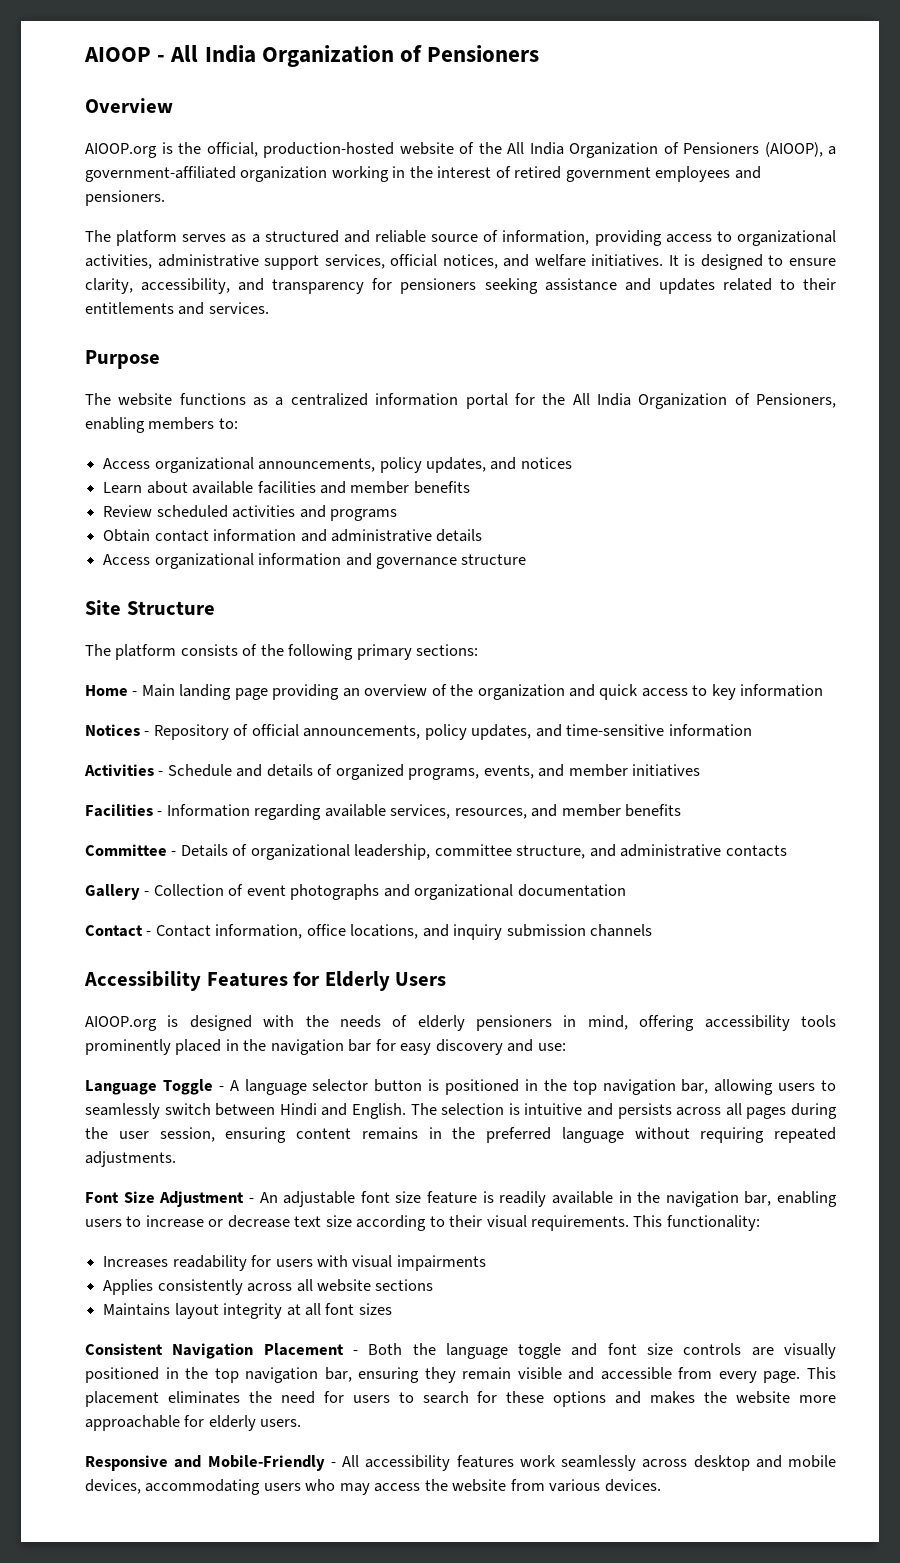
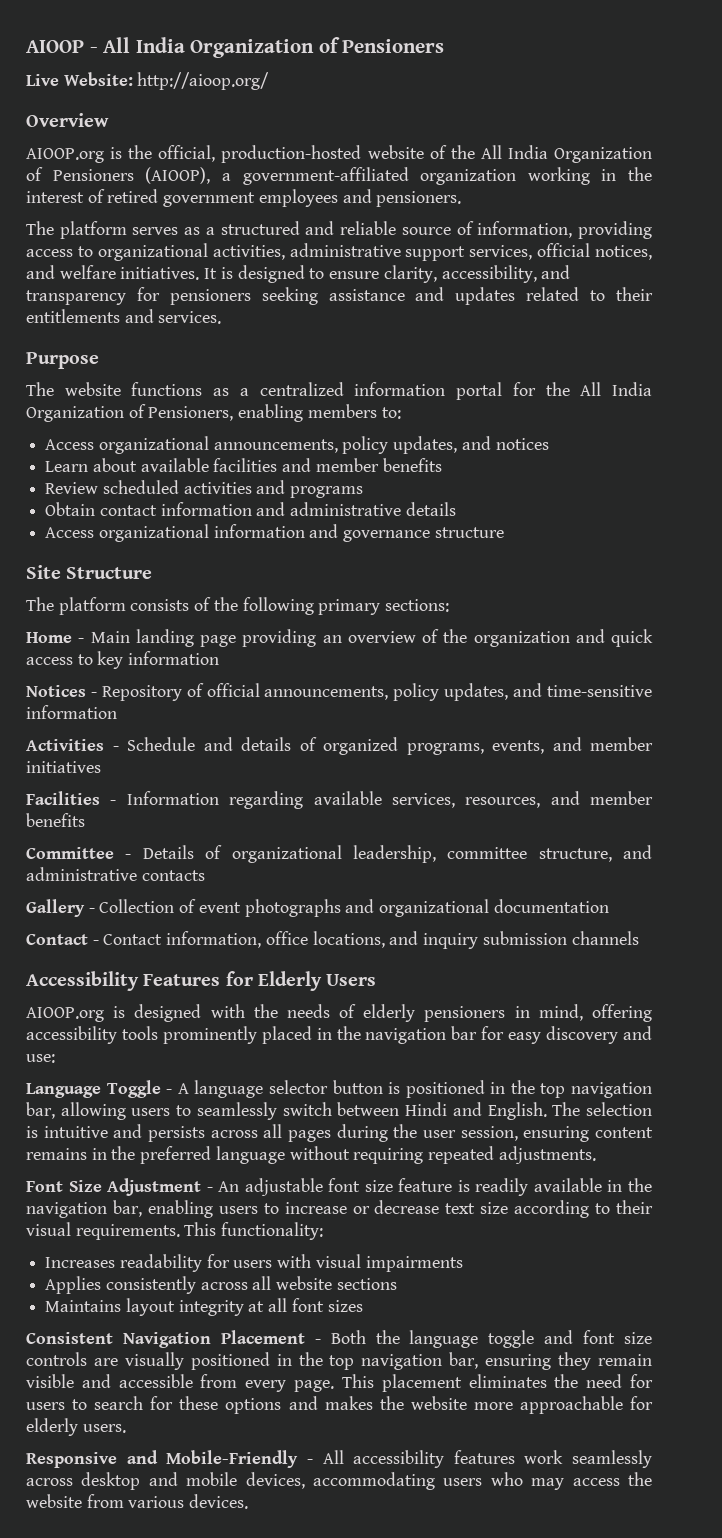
+ Live Website: http://aioop.org/

